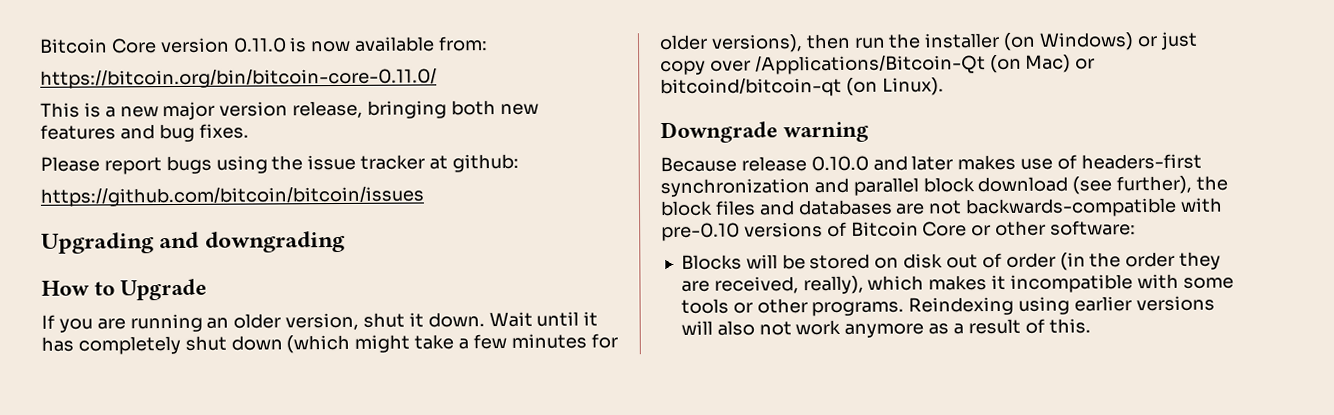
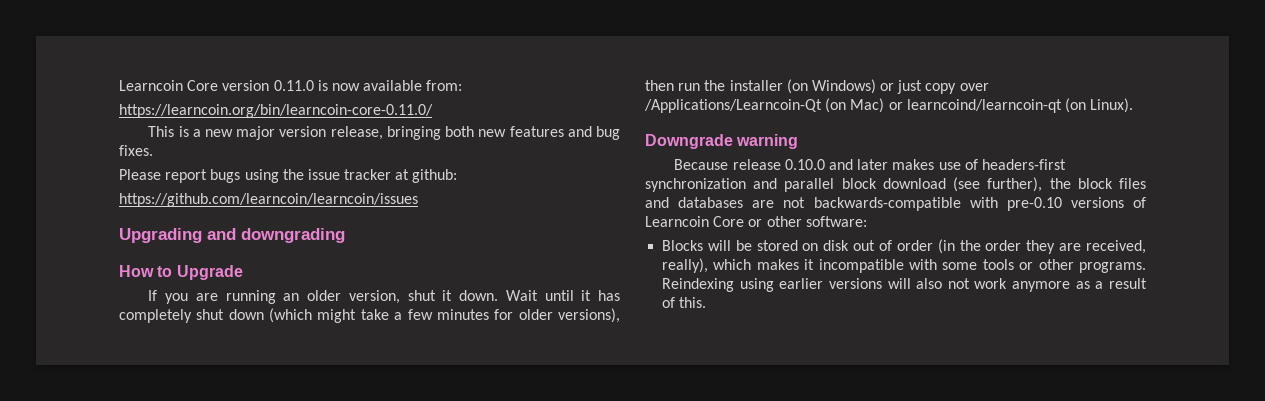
- Bitcoin Core version 0.11.0 is now available from:
+ Learncoin Core version 0.11.0 is now available from:
- https://bitcoin.org/bin/bitcoin-core-0.11.0/
+ https://learncoin.org/bin/learncoin-core-0.11.0/
- https://github.com/bitcoin/bitcoin/issues
+ https://github.com/learncoin/learncoin/issues
- Wait until it has completely shut down (which might take a few minutes for older versions), then run the installer (on Windows) or just copy over /Applications/Bitcoin-Qt (on Mac) or bitcoind/bitcoin-qt (on Linux).
+ Wait until it has completely shut down (which might take a few minutes for older versions), then run the installer (on Windows) or just copy over /Applications/Learncoin-Qt (on Mac) or learncoind/learncoin-qt (on Linux).
- Because release 0.10.0 and later makes use of headers-first synchronization and parallel block download (see further), the block files and databases are not backwards-compatible with pre-0.10 versions of Bitcoin Core or other software:
+ Because release 0.10.0 and later makes use of headers-first synchronization and parallel block download (see further), the block files and databases are not backwards-compatible with pre-0.10 versions of Learncoin Core or other software:

